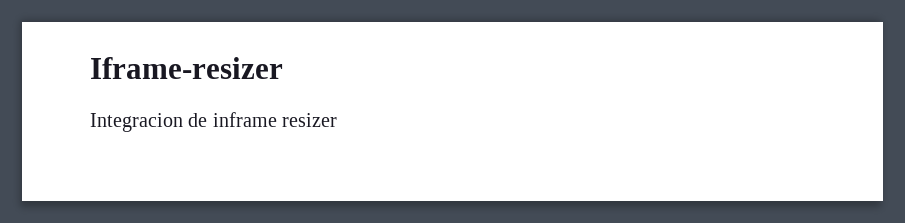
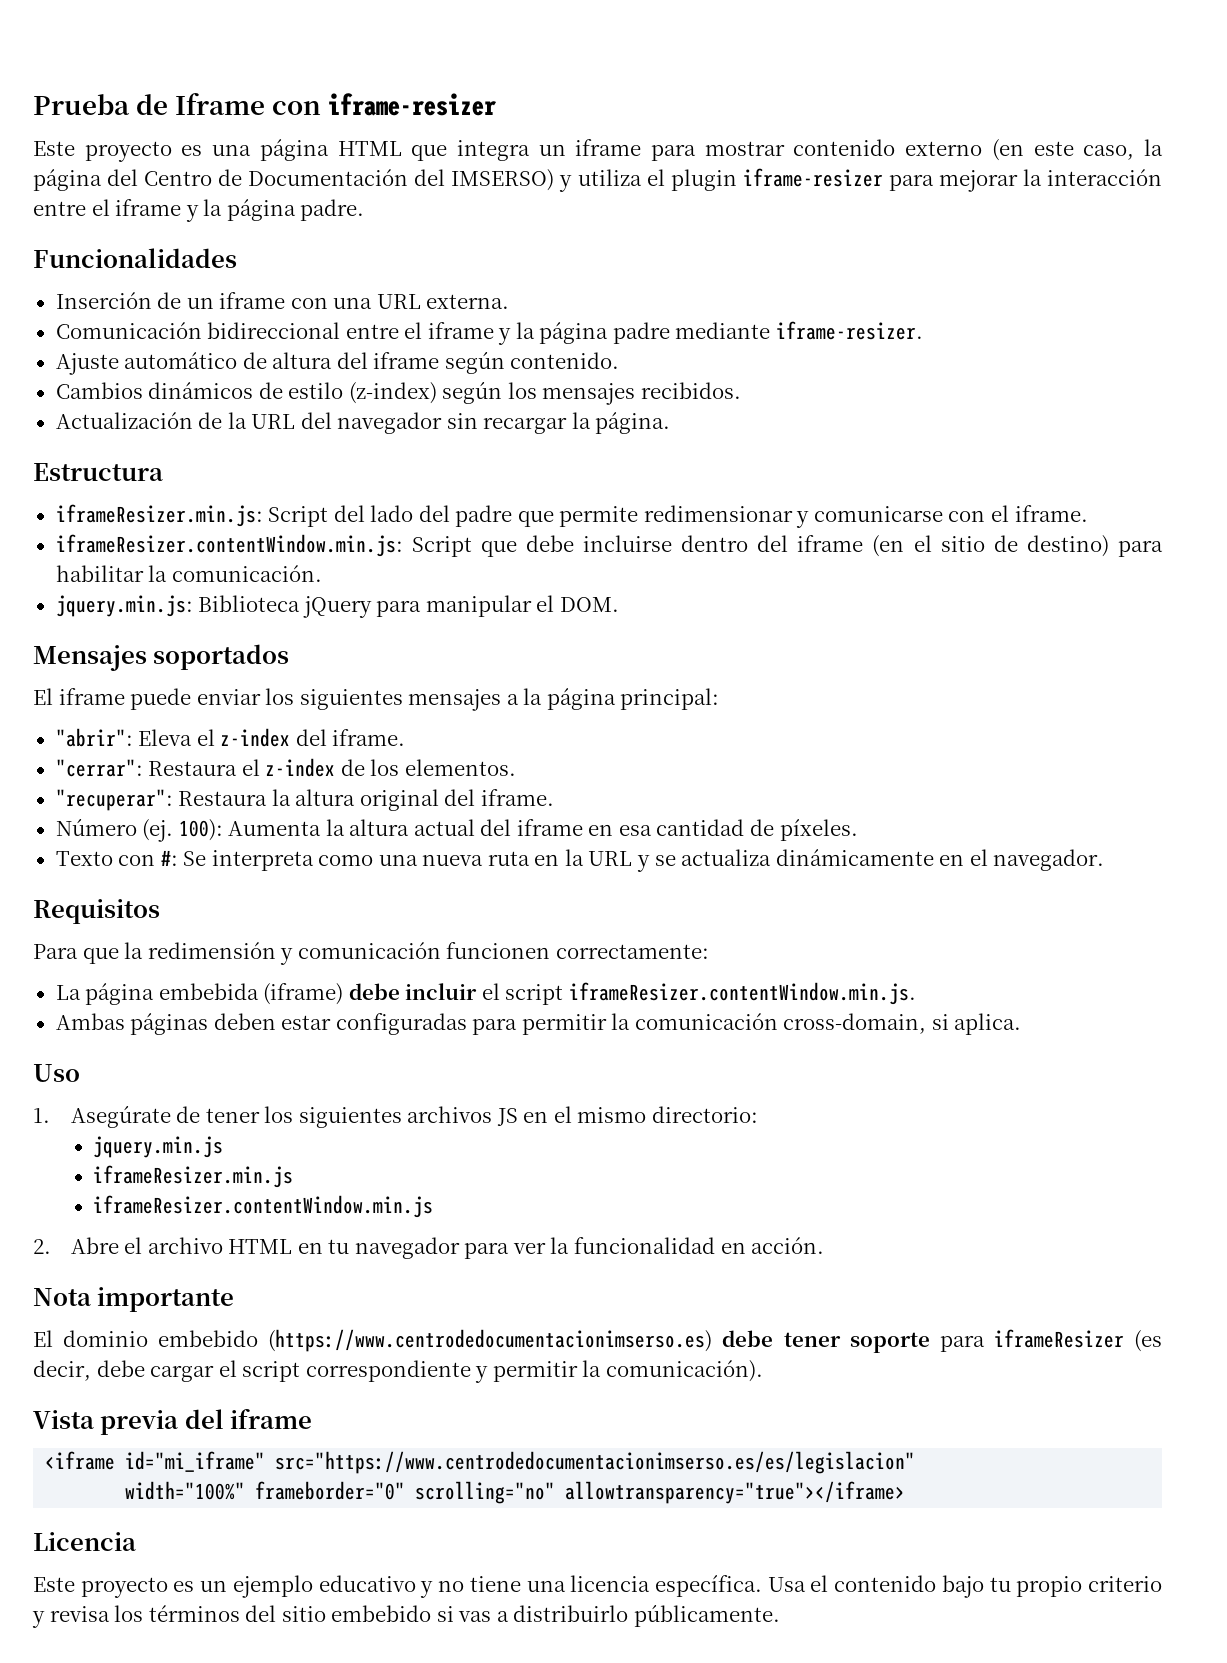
- Iframe-resizer
- Integracion de inframe resizer
+ Prueba de Iframe con iframe-resizer
+ Este proyecto es una página HTML que integra un iframe para mostrar contenido externo (en este caso, la página del Centro de Documentación del IMSERSO) y utiliza el plugin iframe-resizer para mejorar la interacción entre el iframe y la página padre.
+ Funcionalidades
+ Inserción de un iframe con una URL externa.
+ Comunicación bidireccional entre el iframe y la página padre mediante iframe-resizer.
+ Ajuste automático de altura del iframe según contenido.
+ Cambios dinámicos de estilo (z-index) según los mensajes recibidos.
+ Actualización de la URL del navegador sin recargar la página.
+ Estructura
+ iframeResizer.min.js: Script del lado del padre que permite redimensionar y comunicarse con el iframe.
+ iframeResizer.contentWindow.min.js: Script que debe incluirse dentro del iframe (en el sitio de destino) para habilitar la comunicación.
+ jquery.min.js: Biblioteca jQuery para manipular el DOM.
+ Mensajes soportados
+ El iframe puede enviar los siguientes mensajes a la página principal:
+ "abrir": Eleva el z-index del iframe.
+ "cerrar": Restaura el z-index de los elementos.
+ "recuperar": Restaura la altura original del iframe.
+ Número (ej. 100): Aumenta la altura actual del iframe en esa cantidad de píxeles.
+ Texto con #: Se interpreta como una nueva ruta en la URL y se actualiza dinámicamente en el navegador.
+ Requisitos
+ Para que la redimensión y comunicación funcionen correctamente:
+ La página embebida (iframe) debe incluir el script iframeResizer.contentWindow.min.js.
+ Ambas páginas deben estar configuradas para permitir la comunicación cross-domain, si aplica.
+ Uso
+ 1. Asegúrate de tener los siguientes archivos JS en el mismo directorio:
+ jquery.min.js
+ iframeResizer.min.js
+ iframeResizer.contentWindow.min.js
+ 2. Abre el archivo HTML en tu navegador para ver la funcionalidad en acción.
+ Nota importante
+ El dominio embebido (https://www.centrodedocumentacionimserso.es) debe tener soporte para iframeResizer (es decir, debe cargar el script correspondiente y permitir la comunicación).
+ Vista previa del iframe
+ <iframe id="mi_iframe" src="https://www.centrodedocumentacionimserso.es/es/legislacion"
+ width="100%" frameborder="0" scrolling="no" allowtransparency="true"></iframe>
+ Licencia
+ Este proyecto es un ejemplo educativo y no tiene una licencia específica. Usa el contenido bajo tu propio criterio y revisa los términos del sitio embebido si vas a distribuirlo públicamente.

